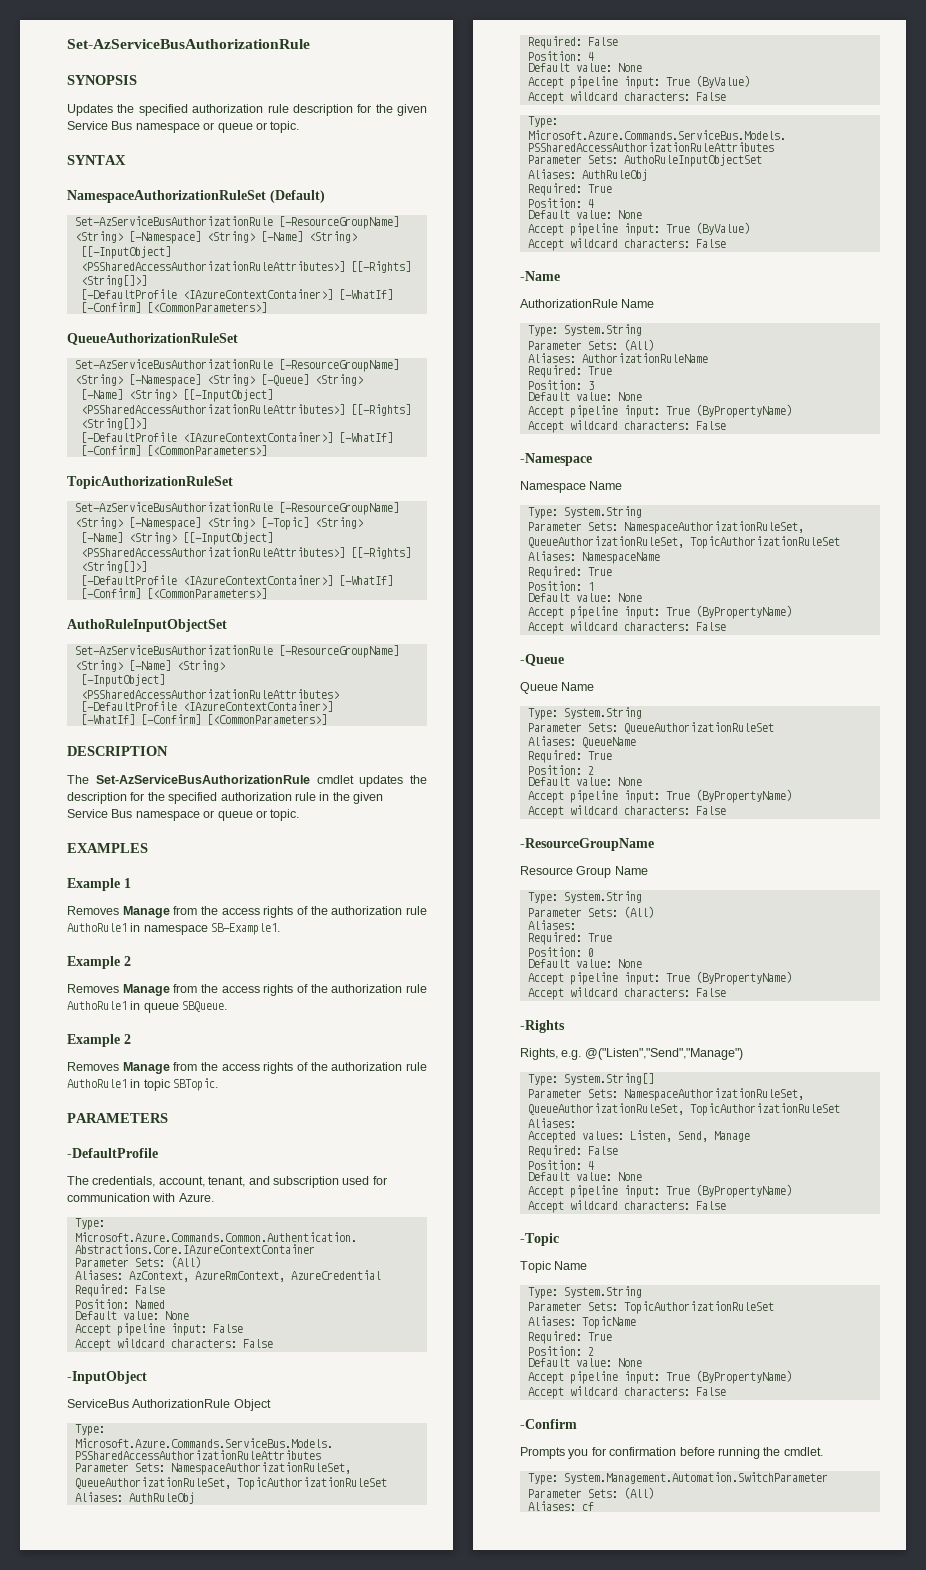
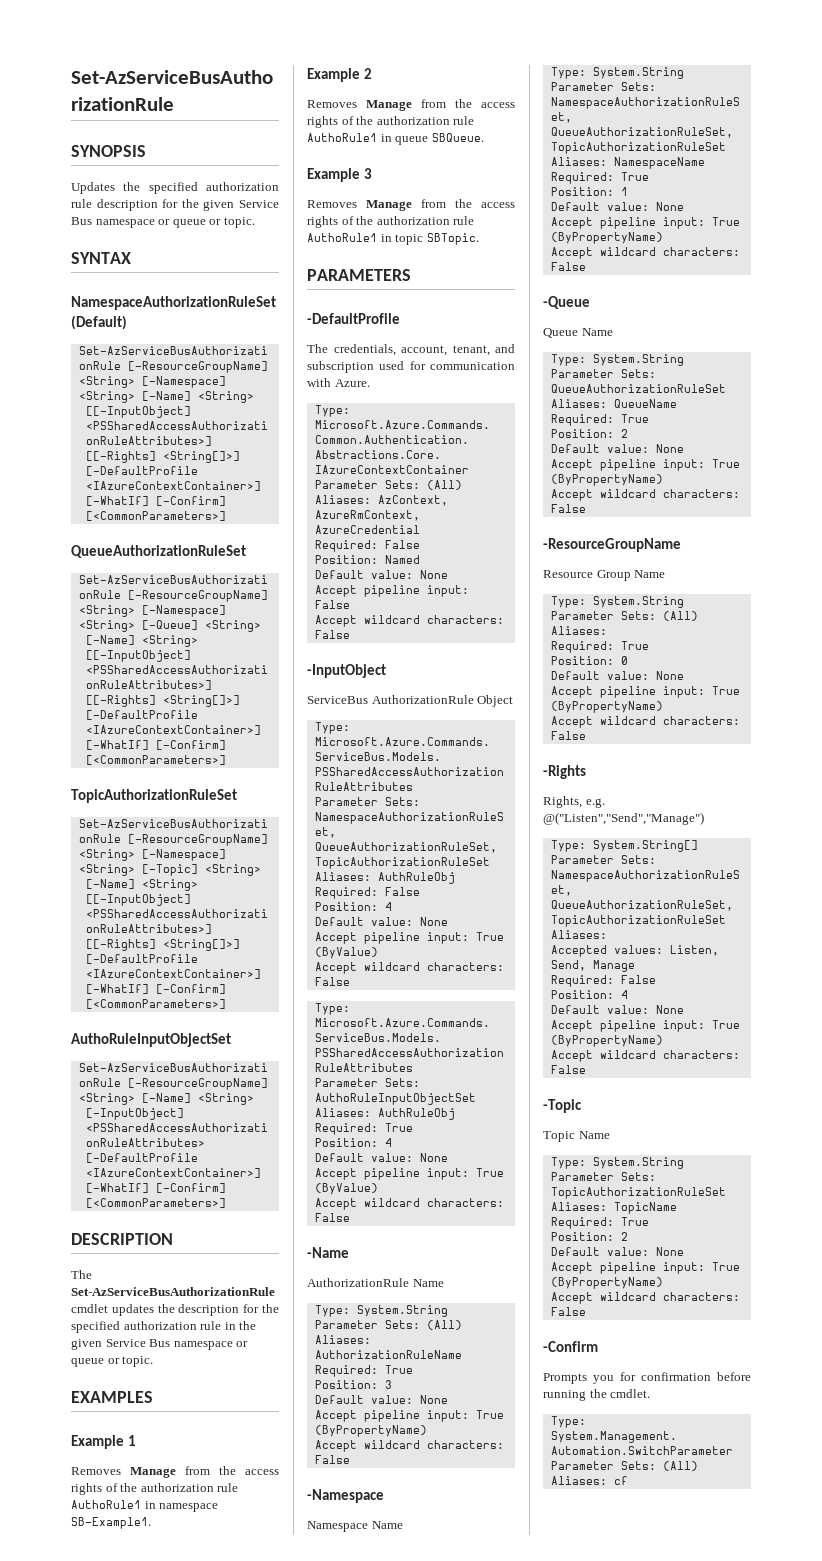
  Removes Manage from the access rights of the authorization rule AuthoRule1 in queue SBQueue.
- Example 2
+ Example 3

